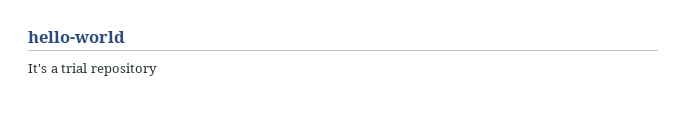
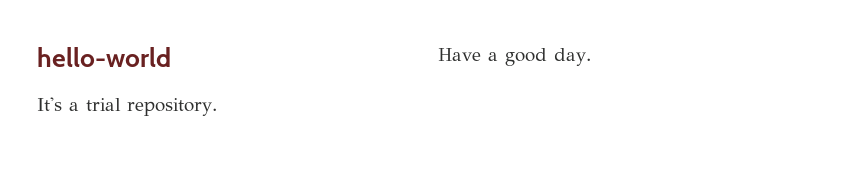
- It's a trial repository
+ It's a trial repository.
+ Have a good day.

